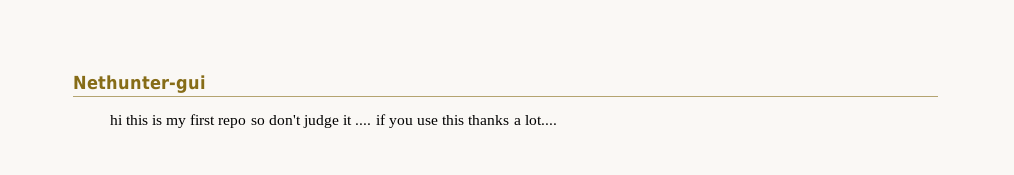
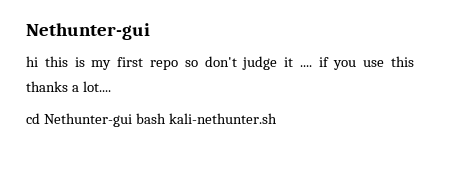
+ cd Nethunter-gui bash kali-nethunter.sh

